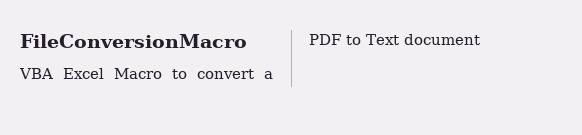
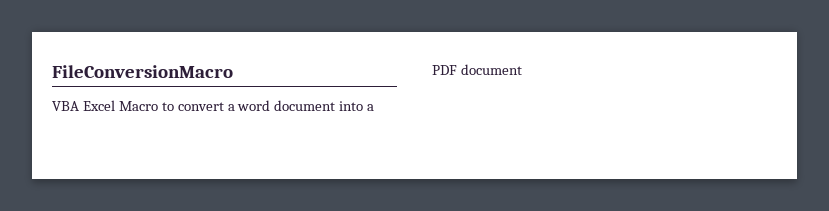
- VBA Excel Macro to convert a PDF to Text document
+ VBA Excel Macro to convert a word document into a PDF document

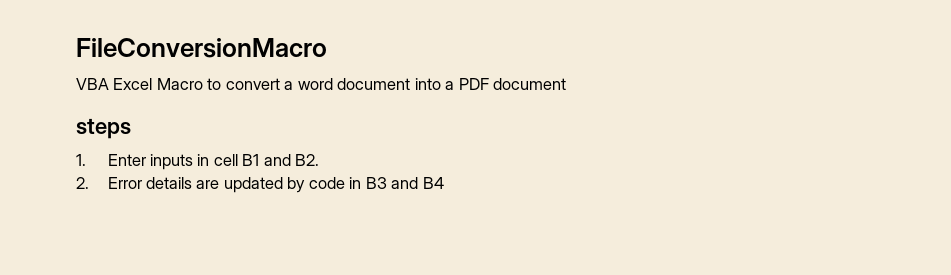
+ steps
+ 1. Enter inputs in cell B1 and B2.
+ 2. Error details are updated by code in B3 and B4

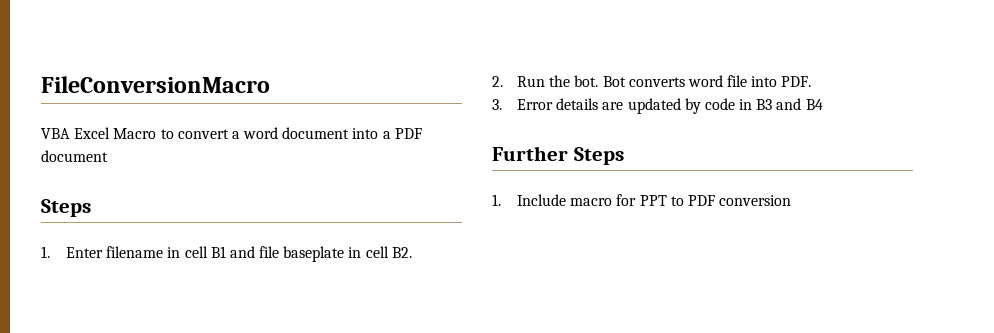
  VBA Excel Macro to convert a word document into a PDF document
- steps
+ Steps
- 1. Enter inputs in cell B1 and B2.
- 2. Error details are updated by code in B3 and B4
+ 1. Enter filename in cell B1 and file baseplate in cell B2.
+ 2. Run the bot. Bot converts word file into PDF.
+ 3. Error details are updated by code in B3 and B4
+ Further Steps
+ 1. Include macro for PPT to PDF conversion

